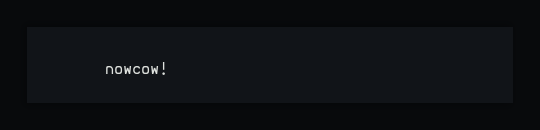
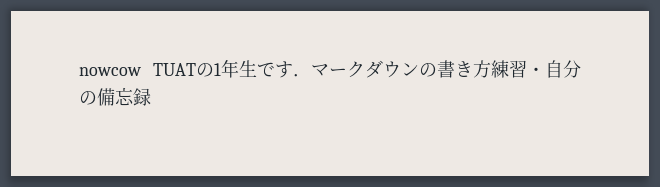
- nowcow!
+ nowcow TUATの1年生です．マークダウンの書き方練習・自分の備忘録

